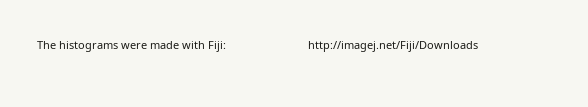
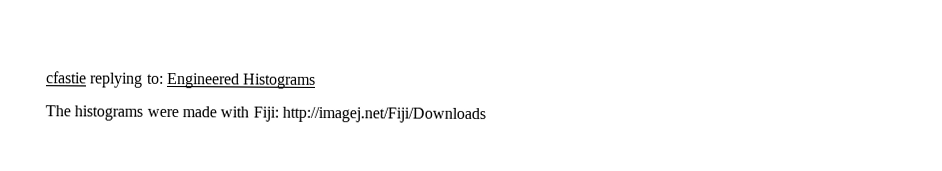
+ cfastie replying to: Engineered Histograms

